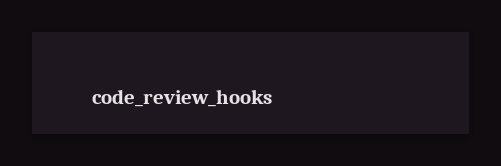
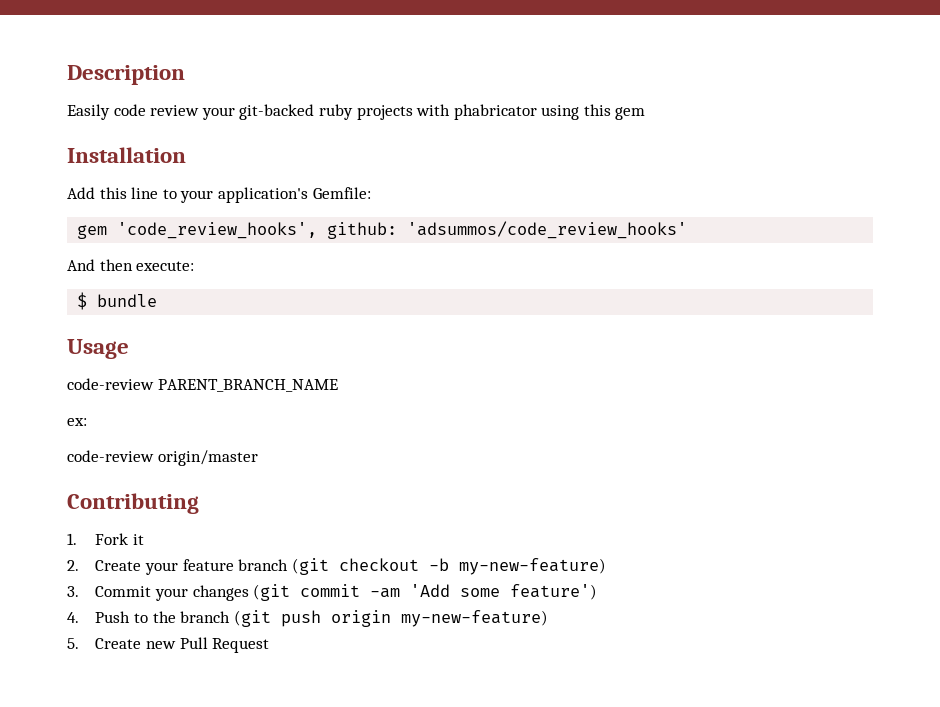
- code_review_hooks
+ Description
+ Easily code review your git-backed ruby projects with phabricator using this gem
+ Installation
+ Add this line to your application's Gemfile:
+ gem 'code_review_hooks', github: 'adsummos/code_review_hooks'
+ And then execute:
+ $ bundle
+ Usage
+ code-review PARENT_BRANCH_NAME
+ ex:
+ code-review origin/master
+ Contributing
+ 1. Fork it
+ 2. Create your feature branch (git checkout -b my-new-feature)
+ 3. Commit your changes (git commit -am 'Add some feature')
+ 4. Push to the branch (git push origin my-new-feature)
+ 5. Create new Pull Request

